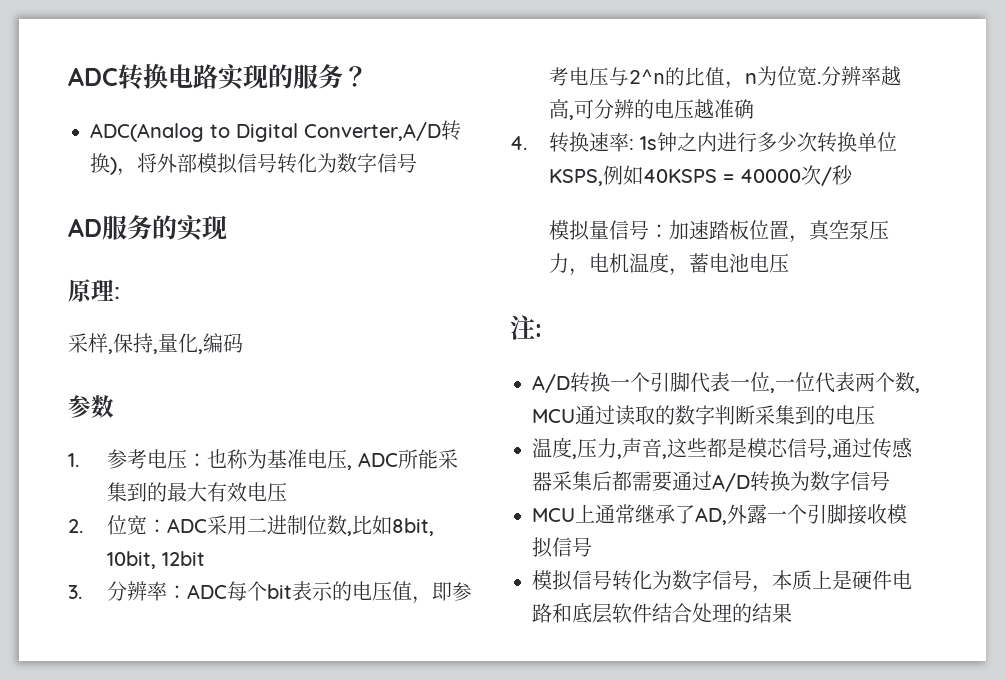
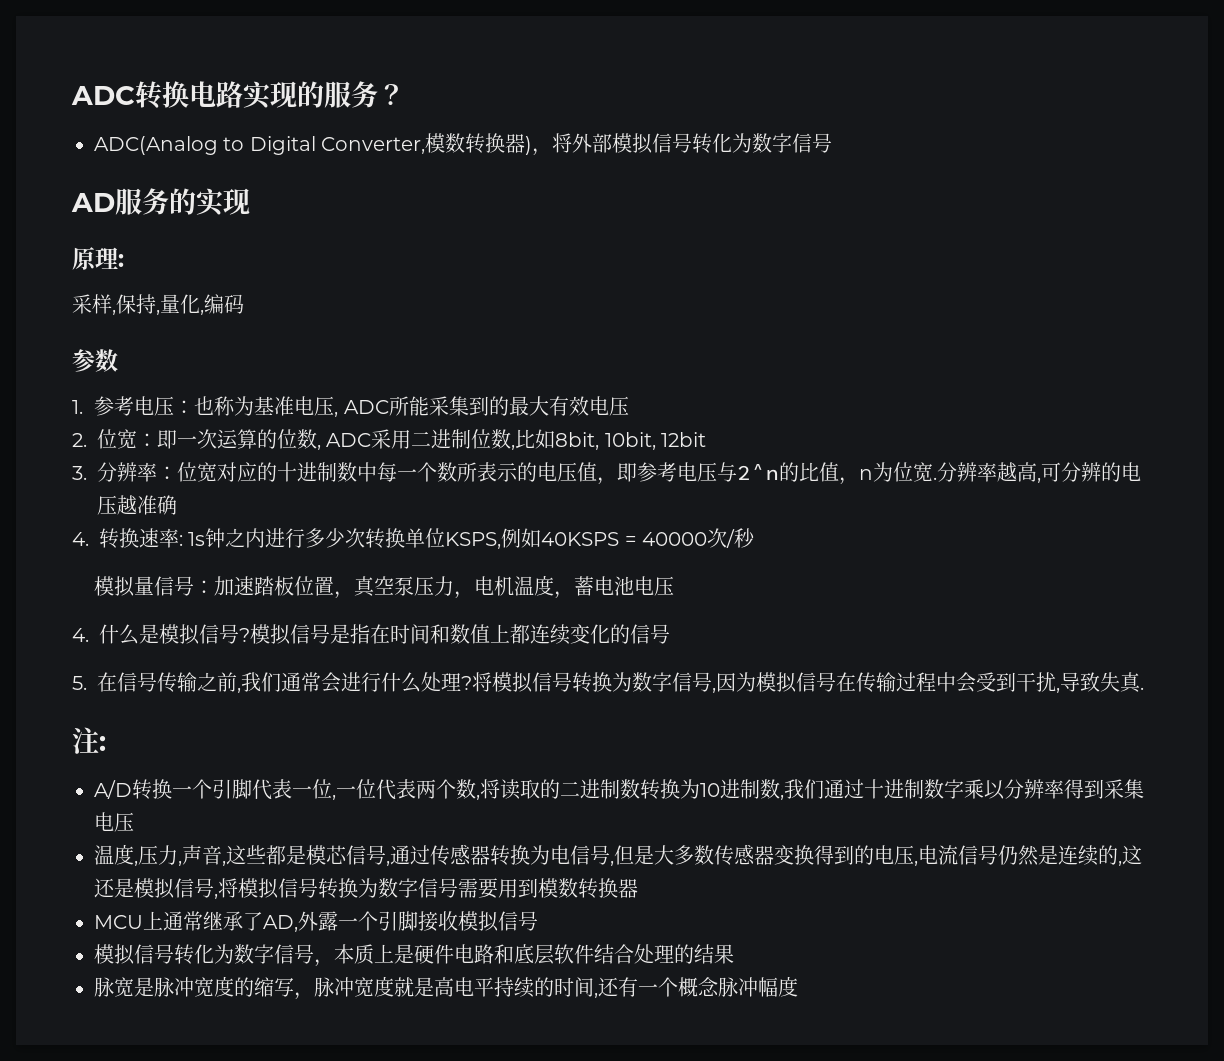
- ADC(Analog to Digital Converter,A/D转换)，将外部模拟信号转化为数字信号
+ ADC(Analog to Digital Converter,模数转换器)，将外部模拟信号转化为数字信号
- 2.位宽：ADC采用二进制位数,比如8bit, 10bit, 12bit
+ 2.位宽：即一次运算的位数, ADC采用二进制位数,比如8bit, 10bit, 12bit
- 3.分辨率：ADC每个bit表示的电压值，即参考电压与2^n的比值，n为位宽.
+ 3.分辨率：位宽对应的十进制数中每一个数所表示的电压值，即参考电压与2^n的比值，n为位宽.
+ 4.什么是模拟信号?模拟信号是指在时间和数值上都连续变化的信号
+ 5.在信号传输之前,我们通常会进行什么处理?将模拟信号转换为数字信号,因为模拟信号在传输过程中会受到干扰,导致失真.
- A/D转换一个引脚代表一位,一位代表两个数, MCU通过读取的数字判断采集到的电压
+ A/D转换一个引脚代表一位,一位代表两个数,将读取的二进制数转换为10进制数,我们通过十进制数字乘以分辨率得到采集电压
- 温度,压力,声音,这些都是模芯信号,通过传感器采集后都需要通过A/D转换为数字信号
+ 温度,压力,声音,这些都是模芯信号,通过传感器转换为电信号,但是大多数传感器变换得到的电压,电流信号仍然是连续的,这还是模拟信号,将模拟信号转换为数字信号需要用到模数转换器
+ 脉宽是脉冲宽度的缩写，脉冲宽度就是高电平持续的时间,还有一个概念脉冲幅度

